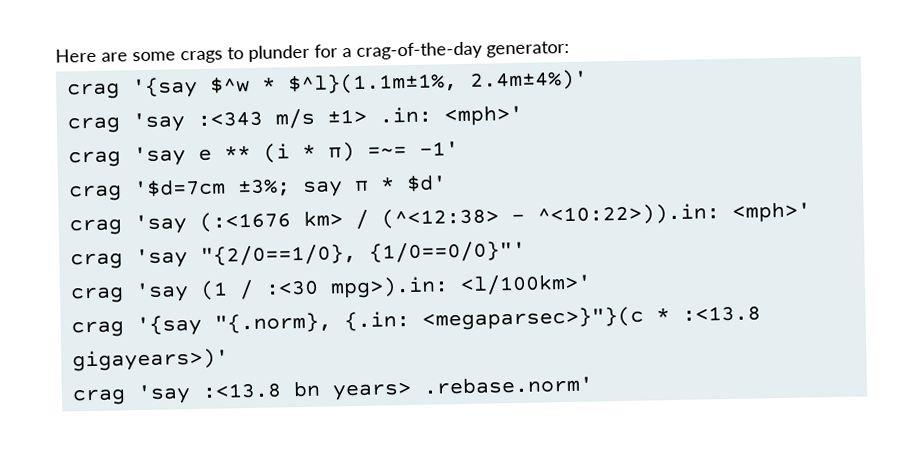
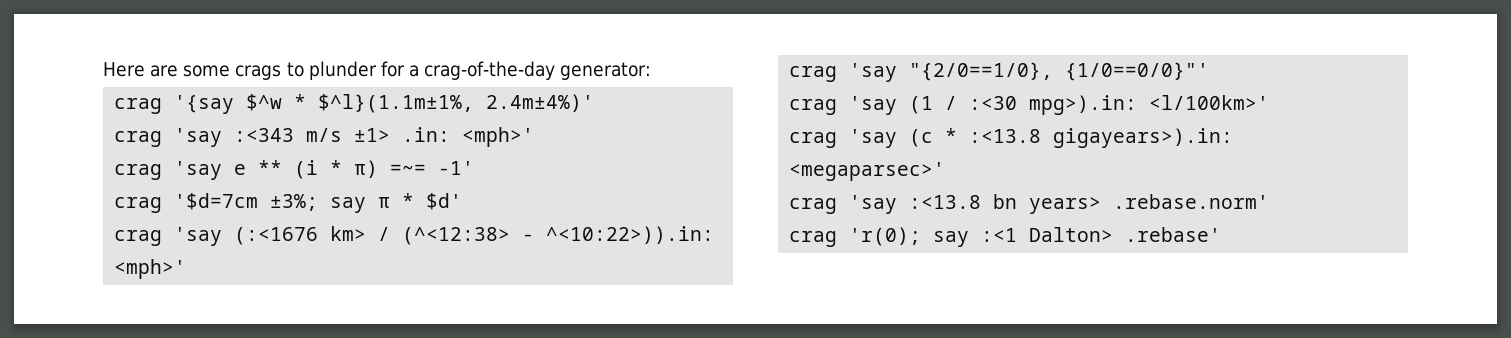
- crag '{say "{.norm}, {.in: <megaparsec>}"}(c * :<13.8 gigayears>)'
+ crag 'say (c * :<13.8 gigayears>).in: <megaparsec>'
+ crag 'r(0); say :<1 Dalton> .rebase'

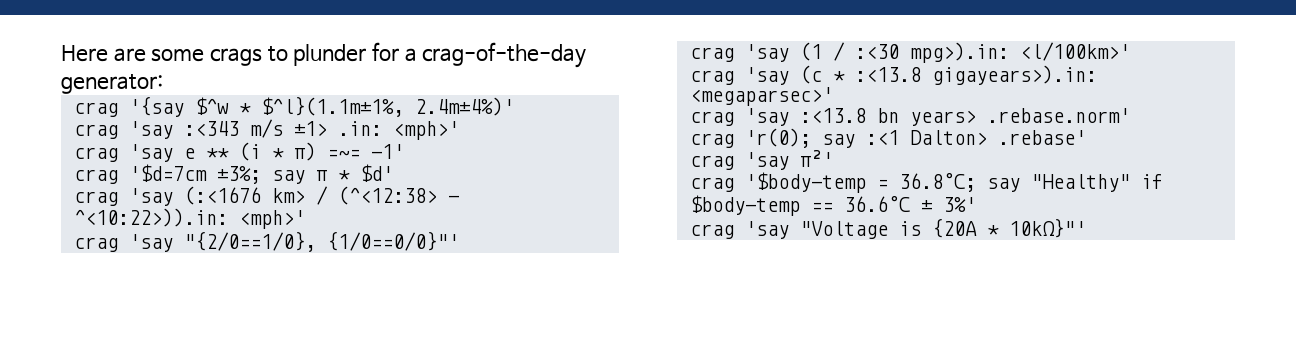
+ crag 'say π²'
+ crag '$body-temp = 36.8°C; say "Healthy" if $body-temp == 36.6°C ± 3%'
+ crag 'say "Voltage is {20A * 10kΩ}"'

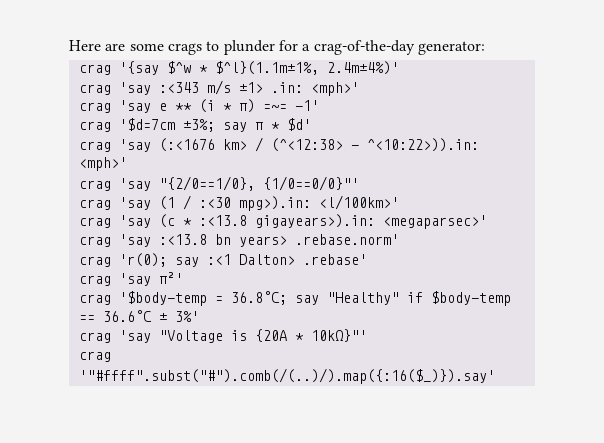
+ crag '"#ffff".subst("#").comb(/(..)/).map({:16($_)}).say'

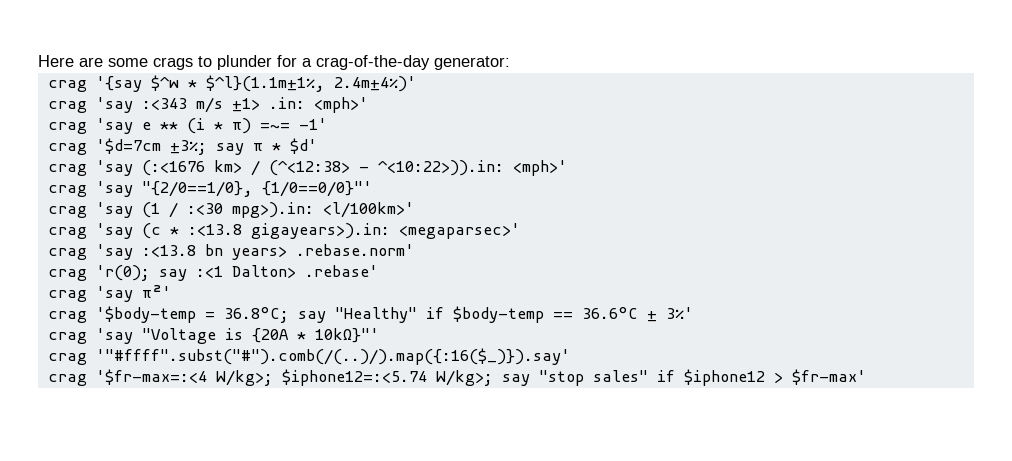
+ crag '$fr-max=:<4 W/kg>; $iphone12=:<5.74 W/kg>; say "stop sales" if $iphone12 > $fr-max'

